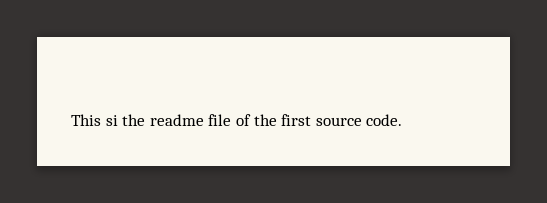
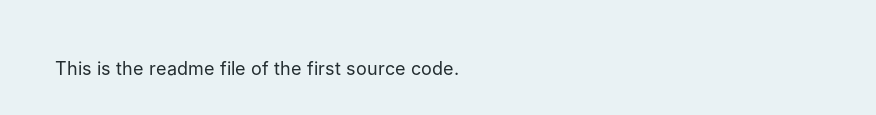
- This si the readme file of the first source code.
+ This is the readme file of the first source code.

